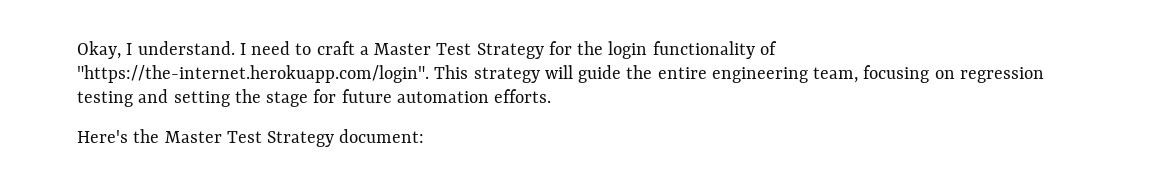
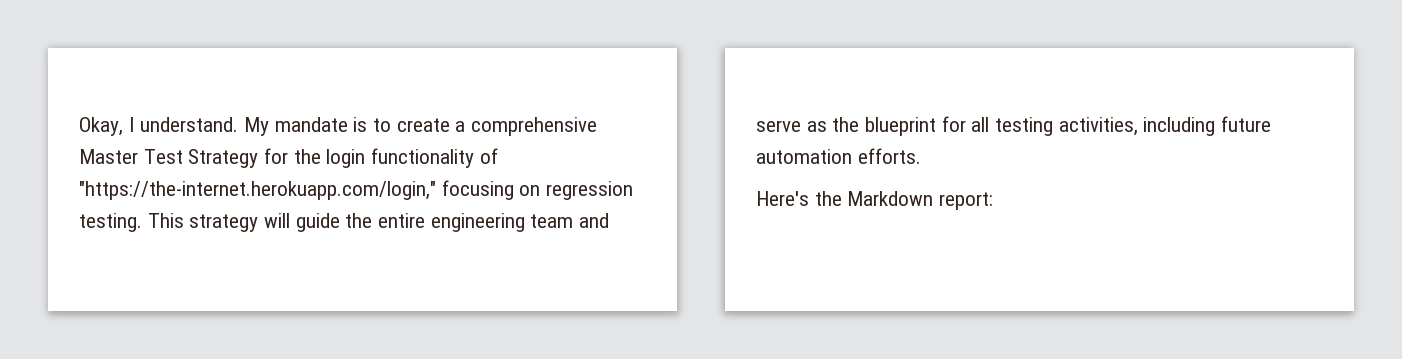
- I need to craft a Master Test Strategy for the login functionality of "https://the-internet.herokuapp.com/login". This strategy will guide the entire engineering team, focusing on regression testing and setting the stage for future automation efforts.
+ My mandate is to create a comprehensive Master Test Strategy for the login functionality of "https://the-internet.herokuapp.com/login," focusing on regression testing. This strategy will guide the entire engineering team and serve as the blueprint for all testing activities, including future automation efforts.
- Here's the Master Test Strategy document:
+ Here's the Markdown report:

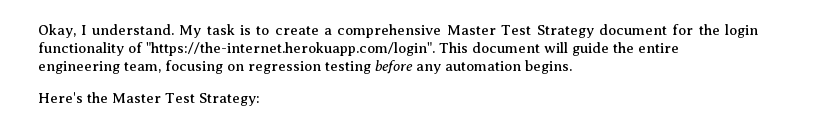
- My mandate is to create a comprehensive Master Test Strategy for the login functionality of "https://the-internet.herokuapp.com/login," focusing on regression testing. This strategy will guide the entire engineering team and serve as the blueprint for all testing activities, including future automation efforts.
+ My task is to create a comprehensive Master Test Strategy document for the login functionality of "https://the-internet.herokuapp.com/login". This document will guide the entire engineering team, focusing on regression testing before any automation begins.
- Here's the Markdown report:
+ Here's the Master Test Strategy:

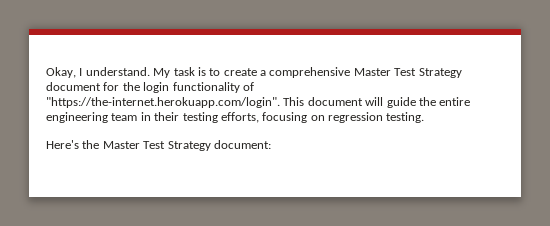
- My task is to create a comprehensive Master Test Strategy document for the login functionality of "https://the-internet.herokuapp.com/login". This document will guide the entire engineering team, focusing on regression testing before any automation begins.
+ My task is to create a comprehensive Master Test Strategy document for the login functionality of "https://the-internet.herokuapp.com/login". This document will guide the entire engineering team in their testing efforts, focusing on regression testing.
- Here's the Master Test Strategy:
+ Here's the Master Test Strategy document:

